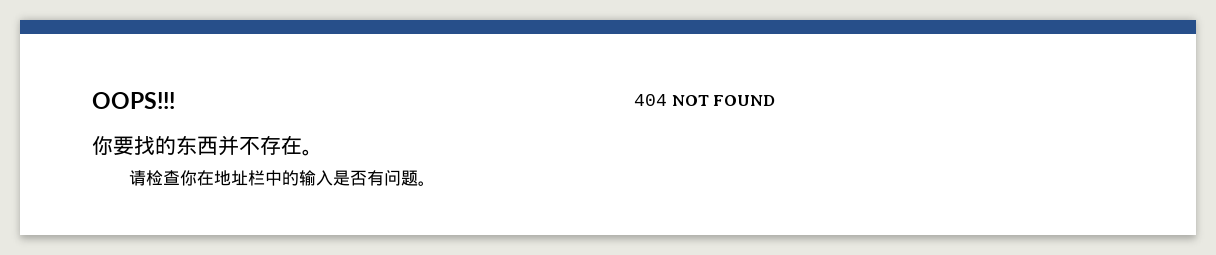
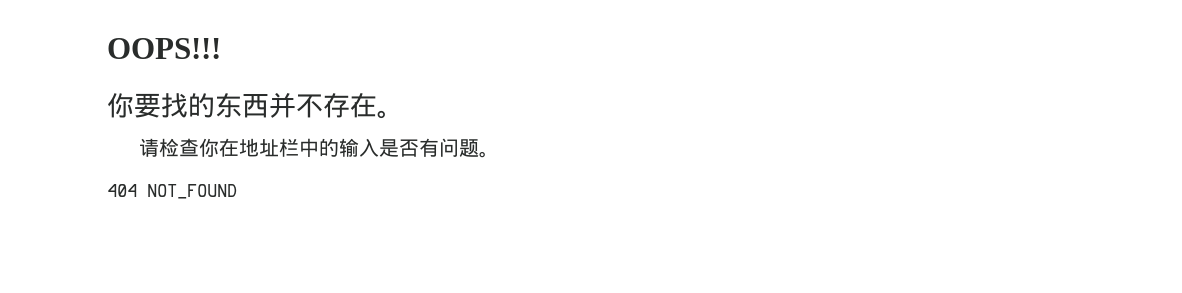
- 404 NOT FOUND
+ 404 NOT_FOUND

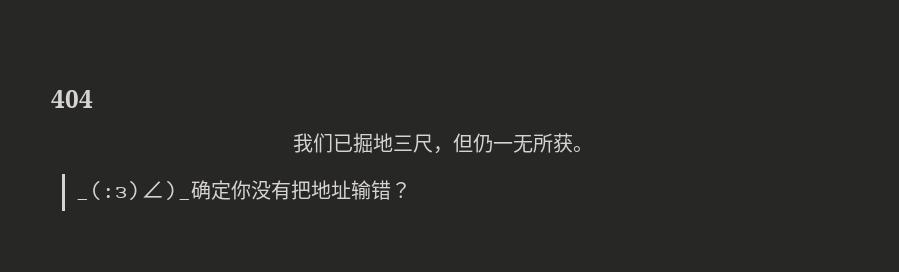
- OOPS!!!
- 你要找的东西并不存在。
- 请检查你在地址栏中的输入是否有问题。
- 404 NOT_FOUND
+ 404
+ 我们已掘地三尺，但仍一无所获。
+ _(:з)∠)_确定你没有把地址输错？

